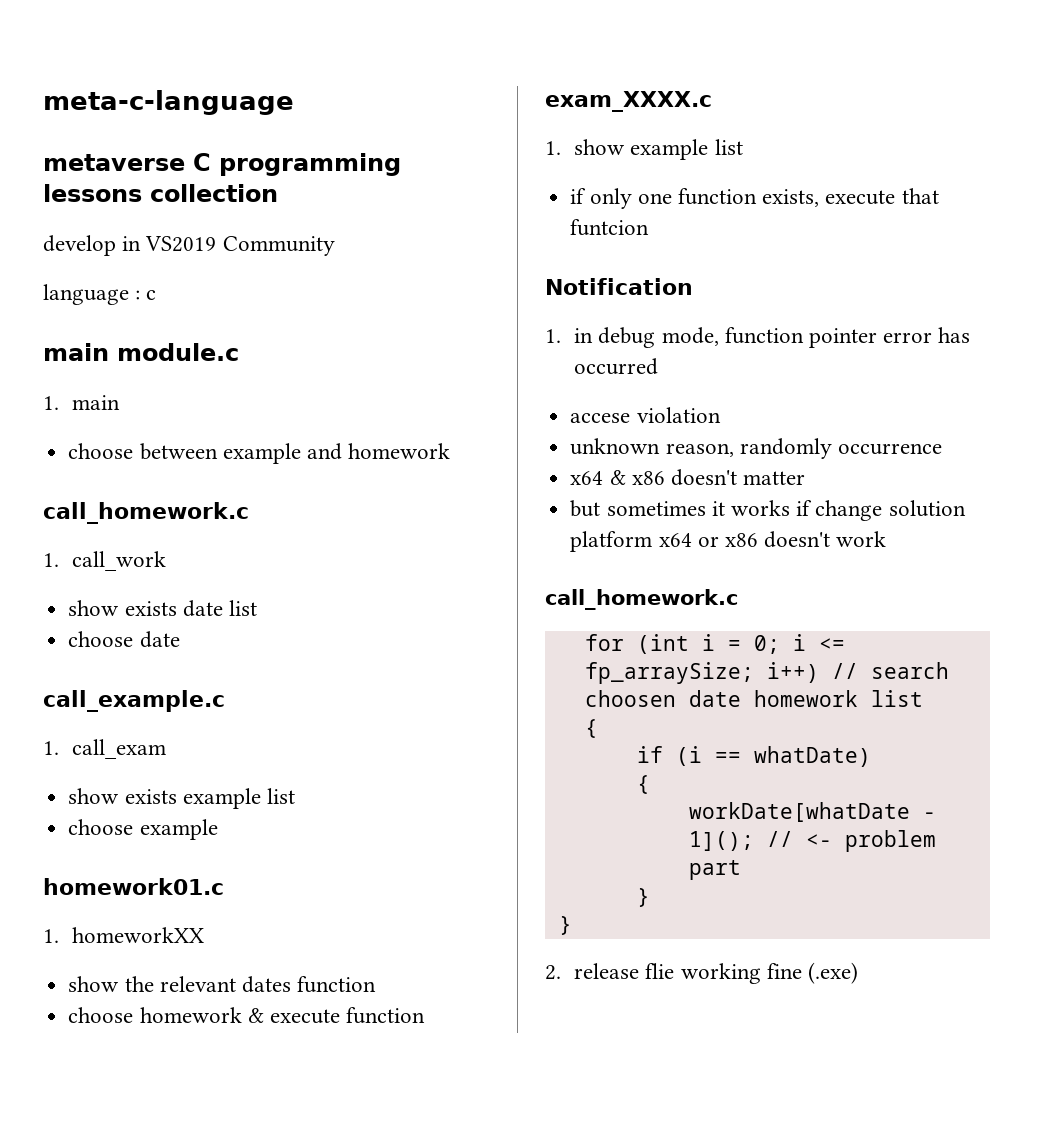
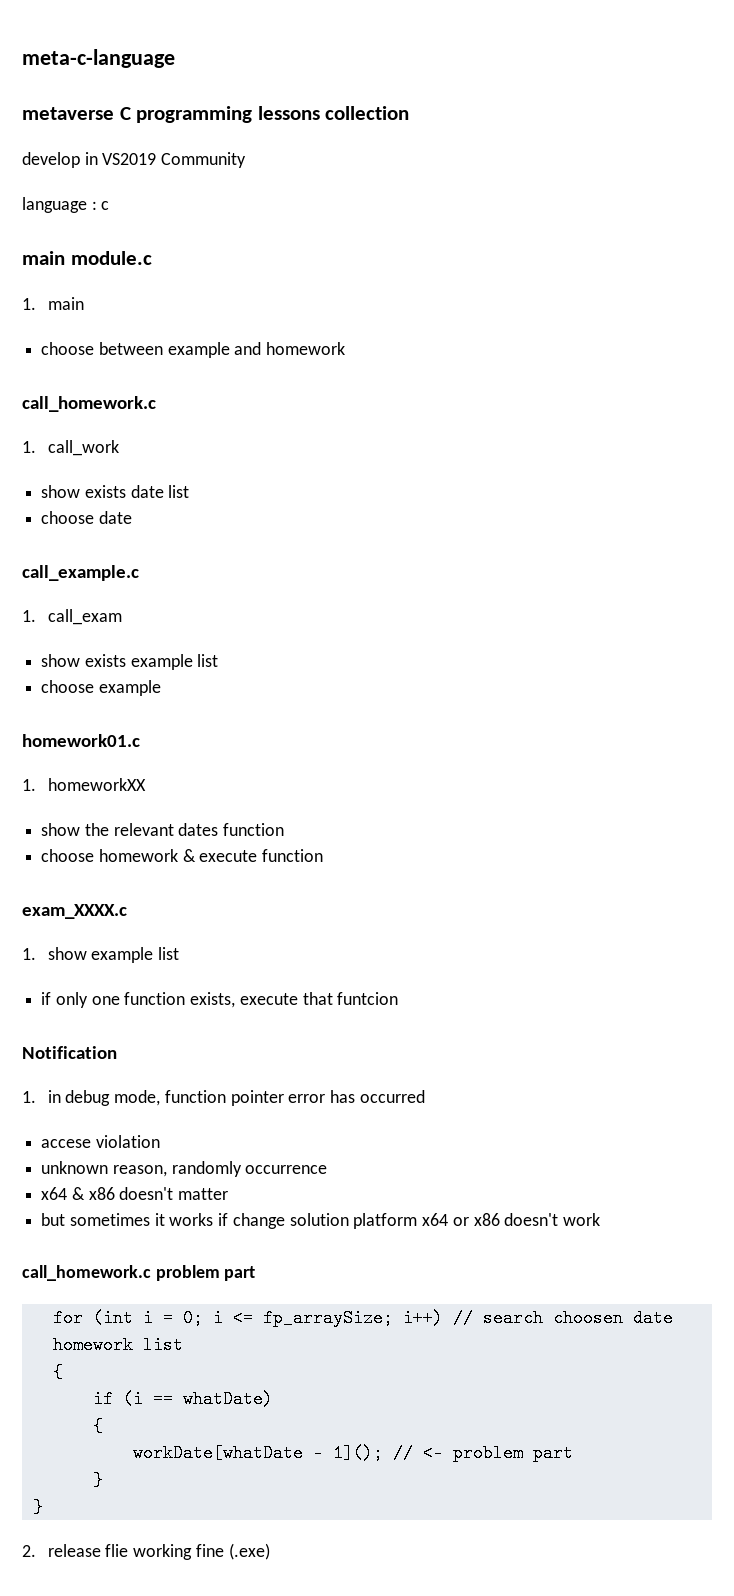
  but sometimes it works if change solution platform x64 or x86 doesn't work
- call_homework.c
+ call_homework.c problem part

